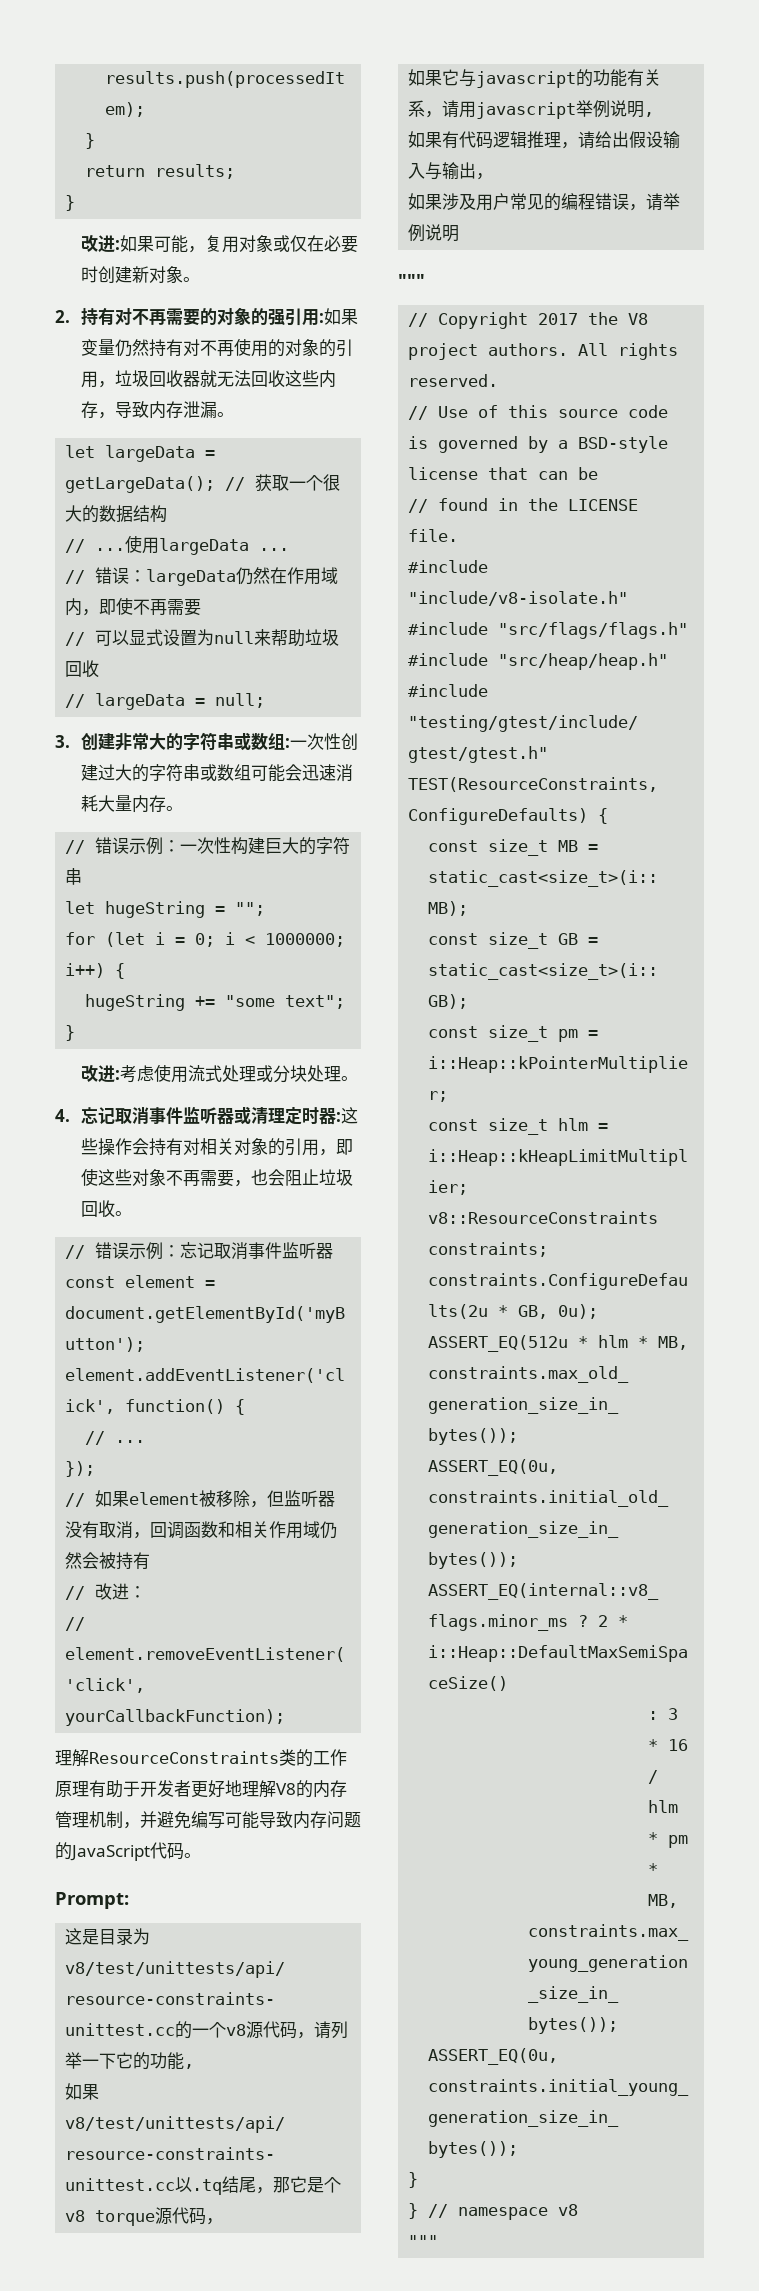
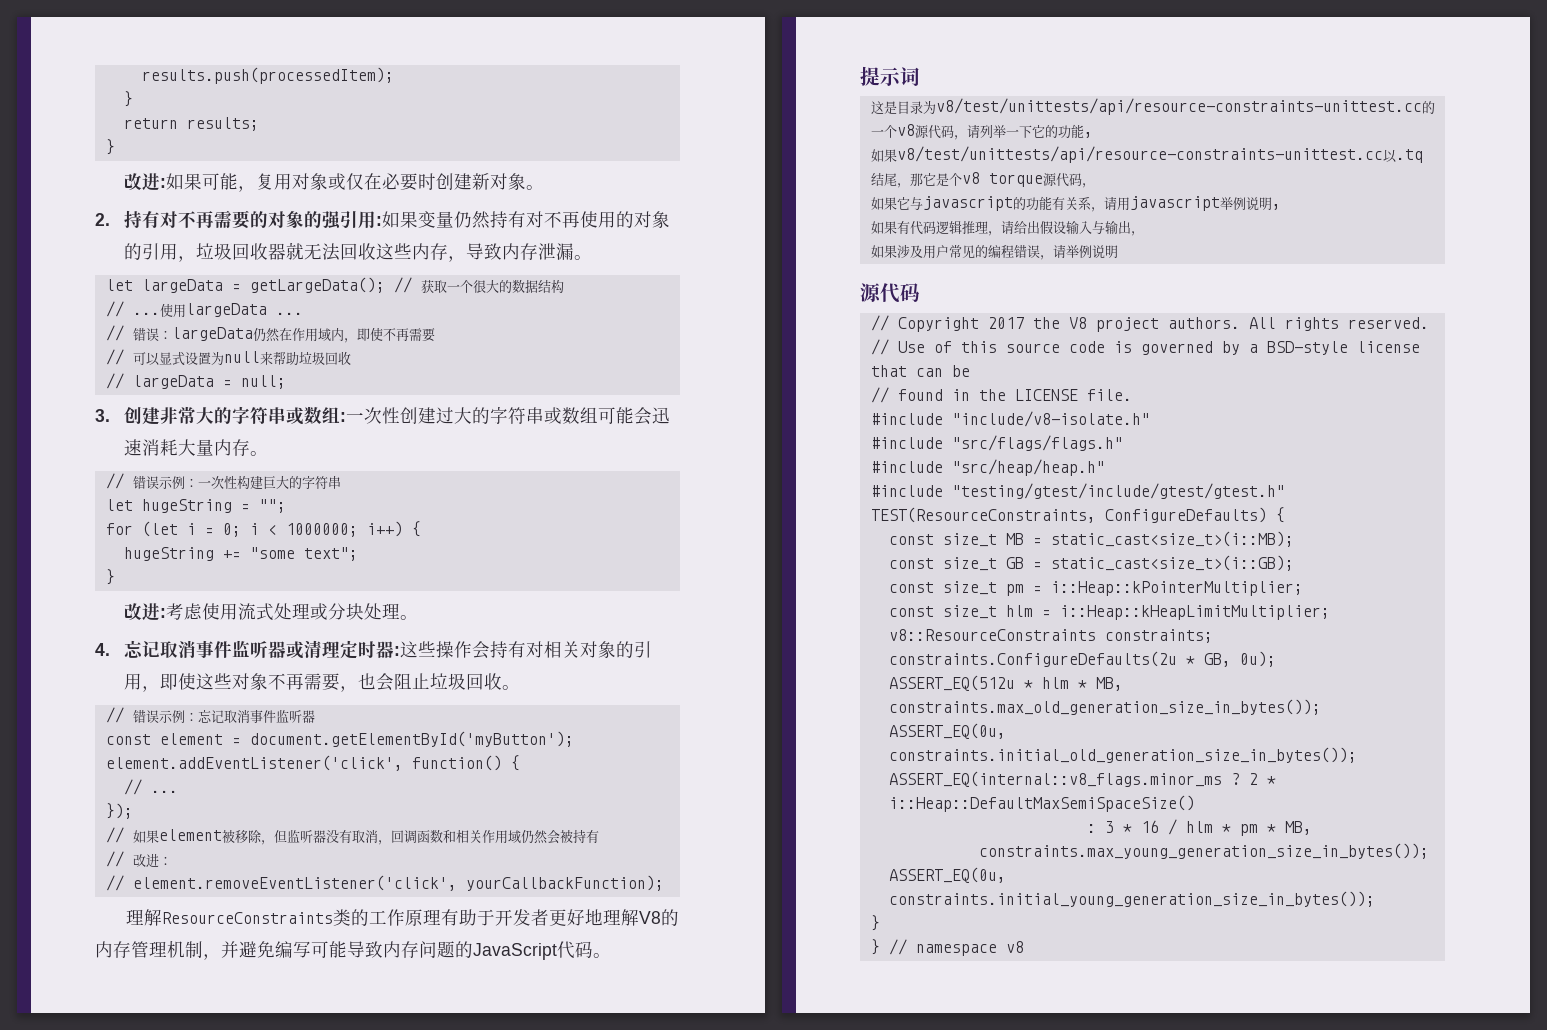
- Prompt:
+ 提示词
  如果涉及用户常见的编程错误，请举例说明
- """
+ 源代码
  } // namespace v8
- """

